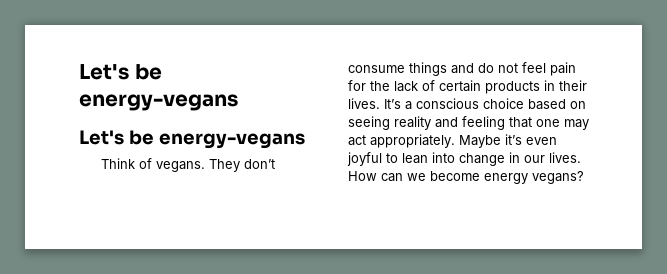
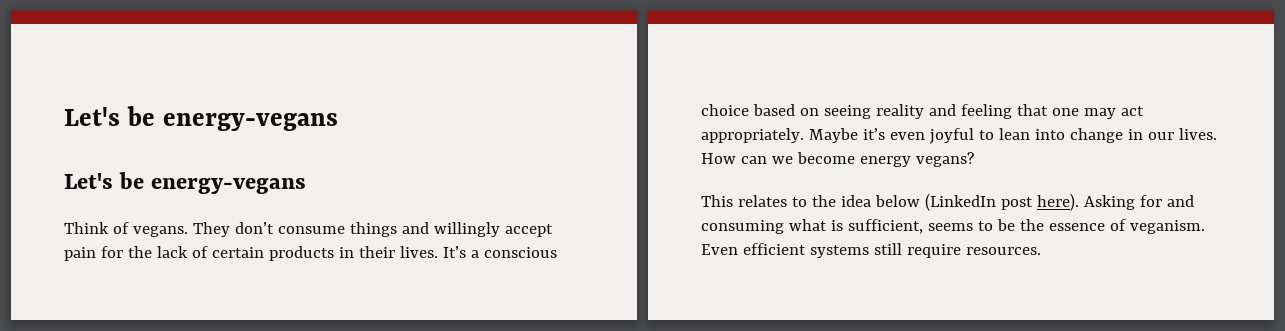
- They don’t consume things and do not feel pain for the lack of certain products in their lives.
+ They don’t consume things and willingly accept pain for the lack of certain products in their lives.
+ This relates to the idea below (LinkedIn post here). Asking for and consuming what is sufficient, seems to be the essence of veganism. Even efficient systems still require resources.

